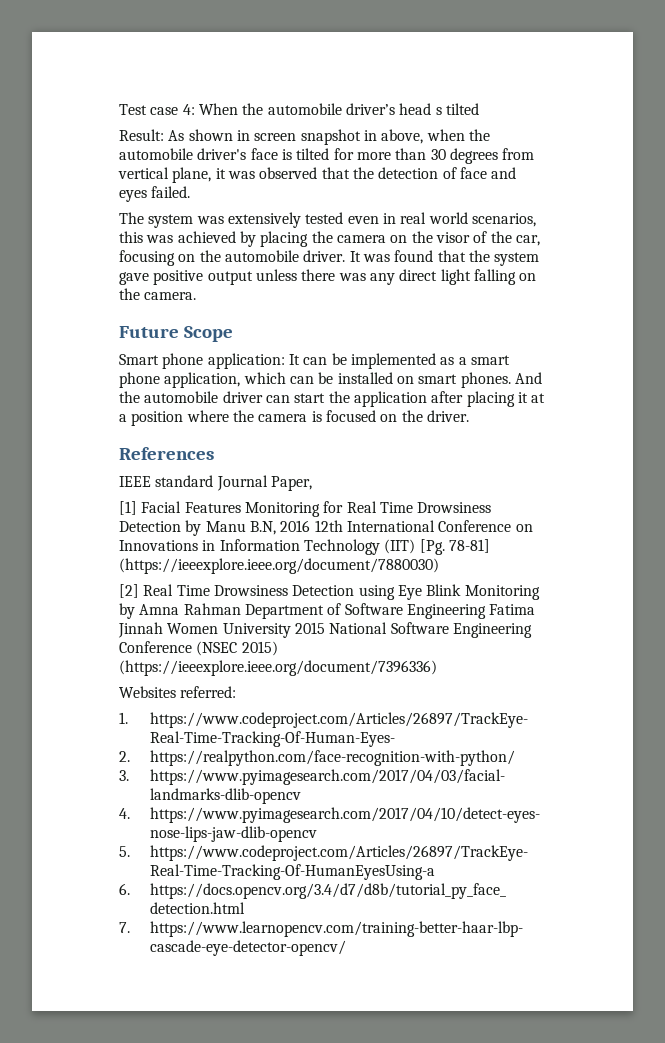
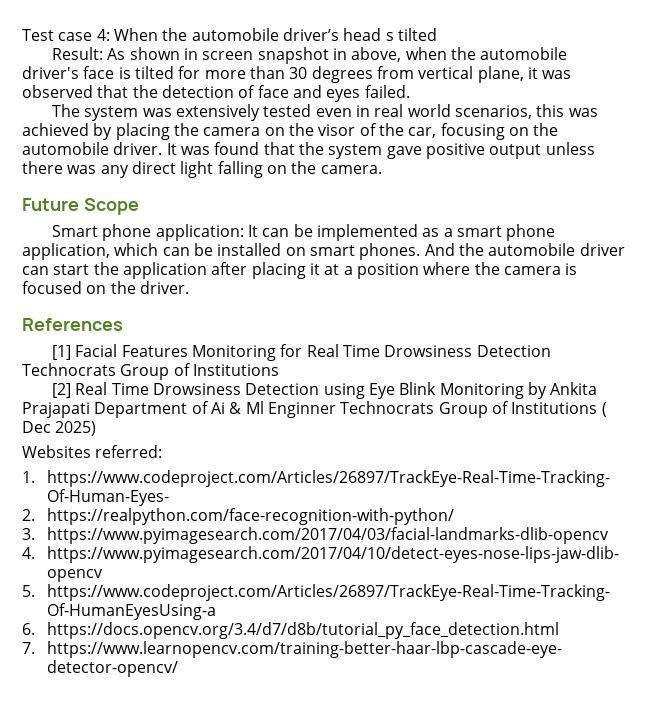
- IEEE standard Journal Paper,
- [1] Facial Features Monitoring for Real Time Drowsiness Detection by Manu B.N, 2016 12th International Conference on Innovations in Information Technology (IIT) [Pg. 78-81] (https://ieeexplore.ieee.org/document/7880030)
+ [1] Facial Features Monitoring for Real Time Drowsiness Detection Technocrats Group of Institutions
- [2] Real Time Drowsiness Detection using Eye Blink Monitoring by Amna Rahman Department of Software Engineering Fatima Jinnah Women University 2015 National Software Engineering Conference (NSEC 2015) (https://ieeexplore.ieee.org/document/7396336)
+ [2] Real Time Drowsiness Detection using Eye Blink Monitoring by Ankita Prajapati Department of Ai & Ml Enginner Technocrats Group of Institutions ( Dec 2025)

